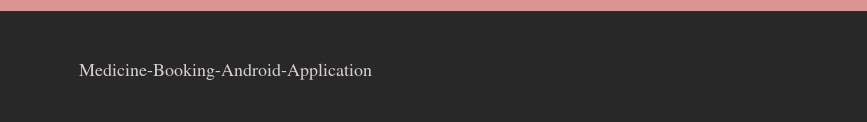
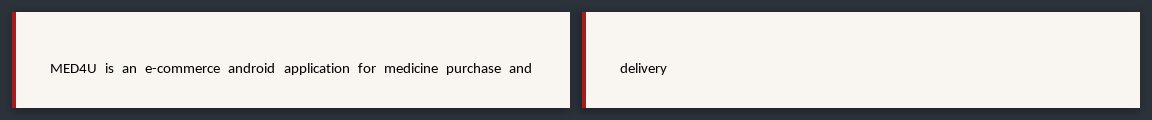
- Medicine-Booking-Android-Application
+ MED4U is an e-commerce android application for medicine purchase and delivery

